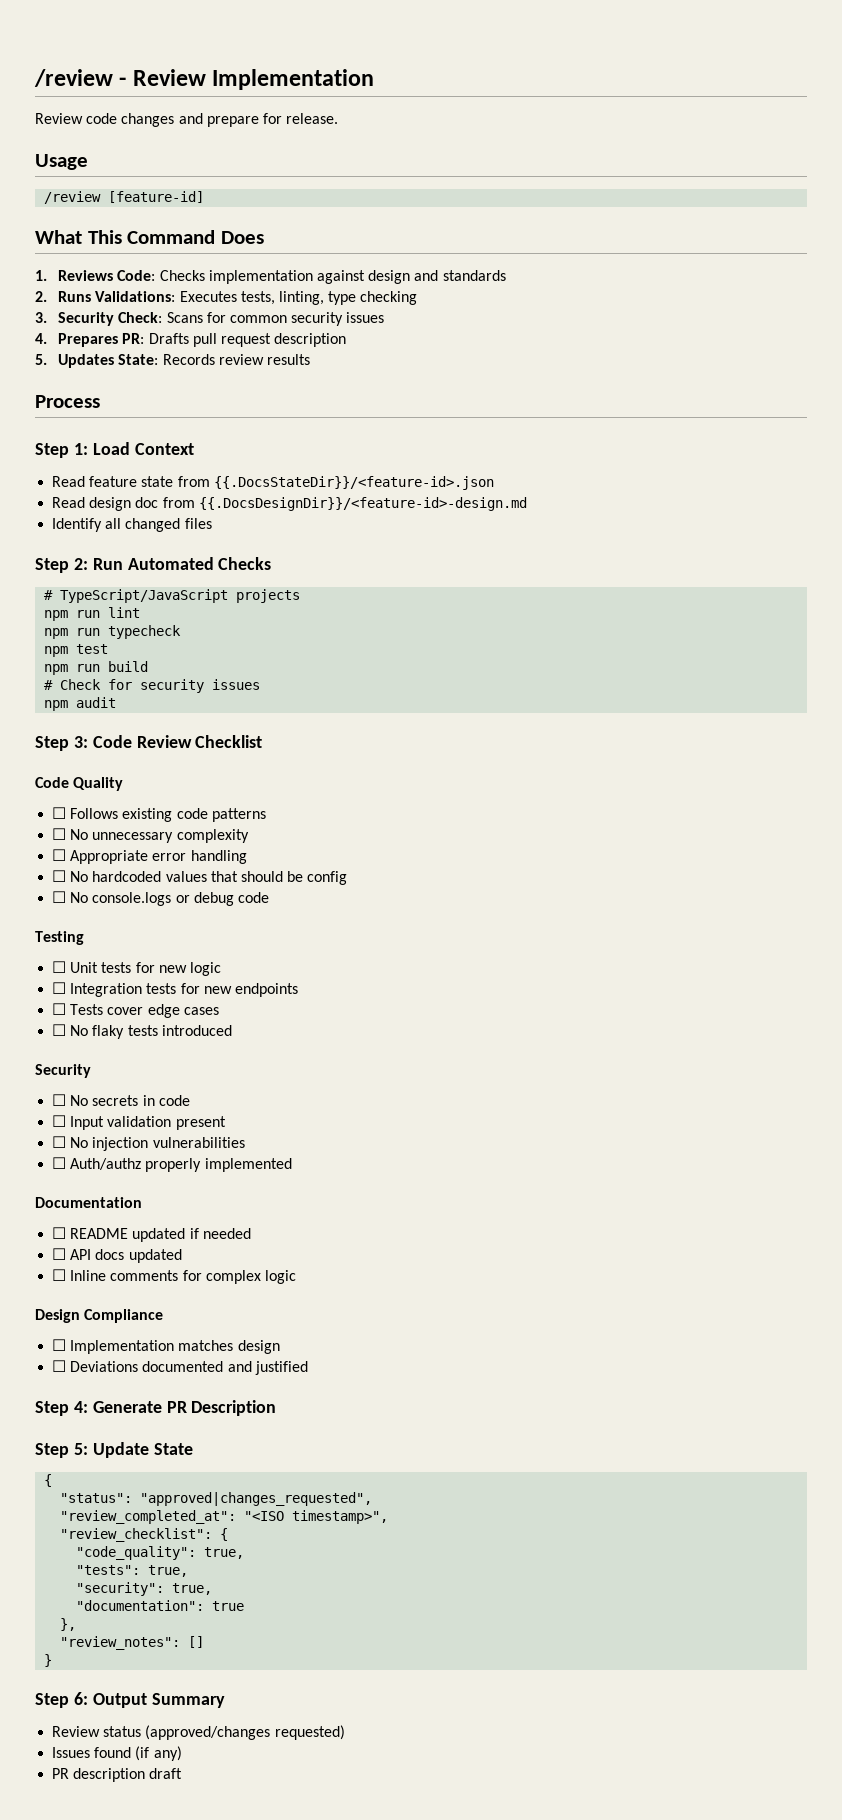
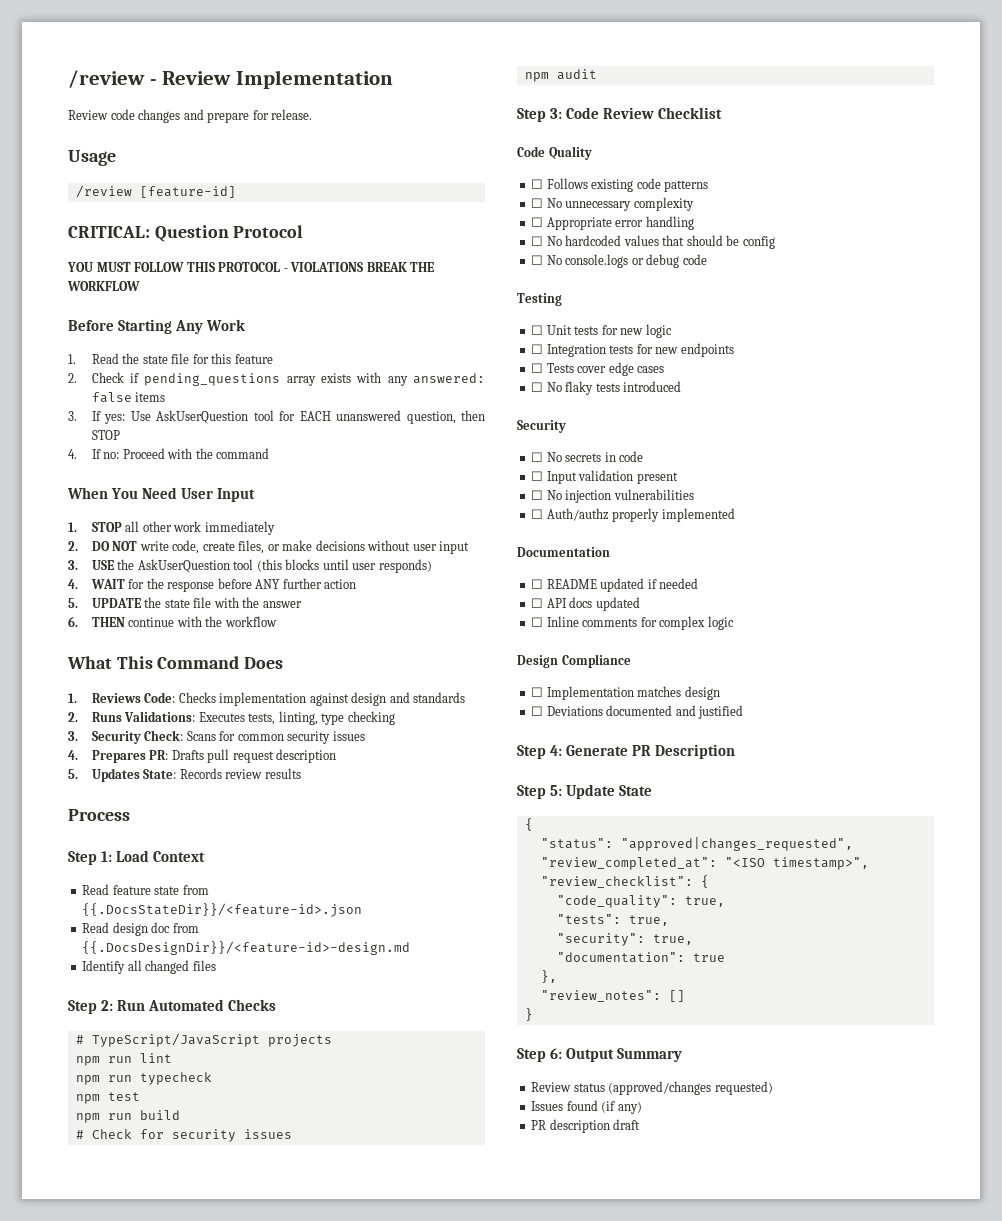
+ CRITICAL: Question Protocol
+ YOU MUST FOLLOW THIS PROTOCOL - VIOLATIONS BREAK THE WORKFLOW
+ Before Starting Any Work
+ 1. Read the state file for this feature
+ 2. Check if pending_questions array exists with any answered: false items
+ 3. If yes: Use AskUserQuestion tool for EACH unanswered question, then STOP
+ 4. If no: Proceed with the command
+ When You Need User Input
+ 1. STOP all other work immediately
+ 2. DO NOT write code, create files, or make decisions without user input
+ 3. USE the AskUserQuestion tool (this blocks until user responds)
+ 4. WAIT for the response before ANY further action
+ 5. UPDATE the state file with the answer
+ 6. THEN continue with the workflow

